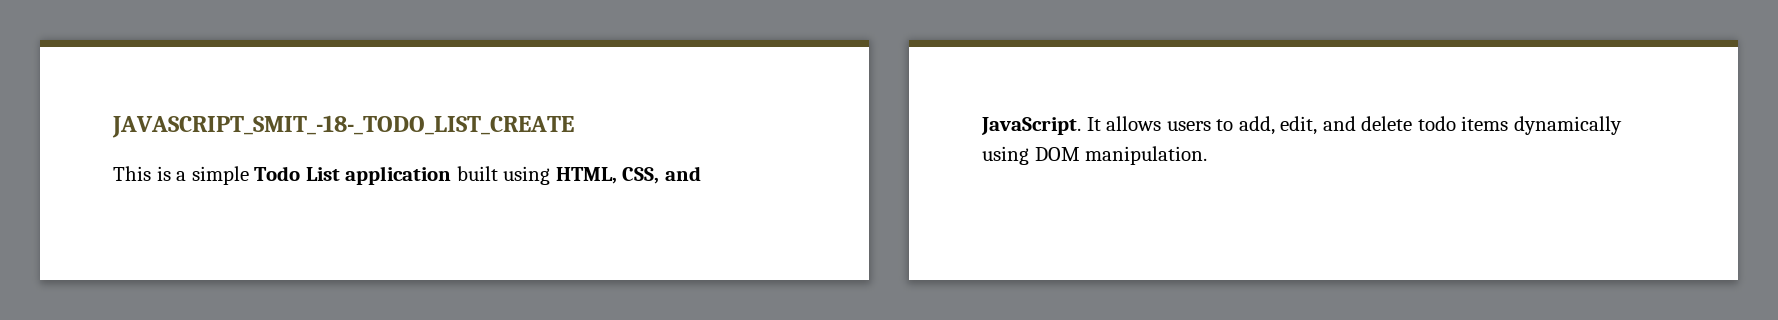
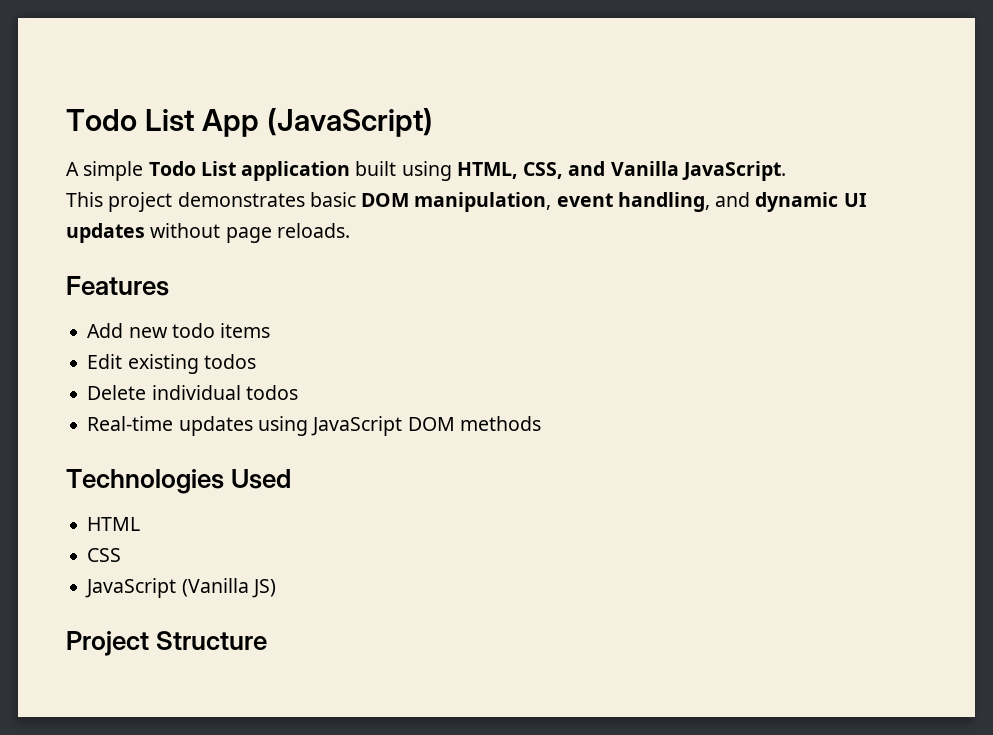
- JAVASCRIPT_SMIT_-18-_TODO_LIST_CREATE
- This is a simple Todo List application built using HTML, CSS, and JavaScript. It allows users to add, edit, and delete todo items dynamically using DOM manipulation.
+ Todo List App (JavaScript)
+ A simple Todo List application built using HTML, CSS, and Vanilla JavaScript.
+ This project demonstrates basic DOM manipulation, event handling, and dynamic UI updates without page reloads.
+ Features
+ Add new todo items
+ Edit existing todos
+ Delete individual todos
+ Real-time updates using JavaScript DOM methods
+ Technologies Used
+ HTML
+ CSS
+ JavaScript (Vanilla JS)
+ Project Structure

